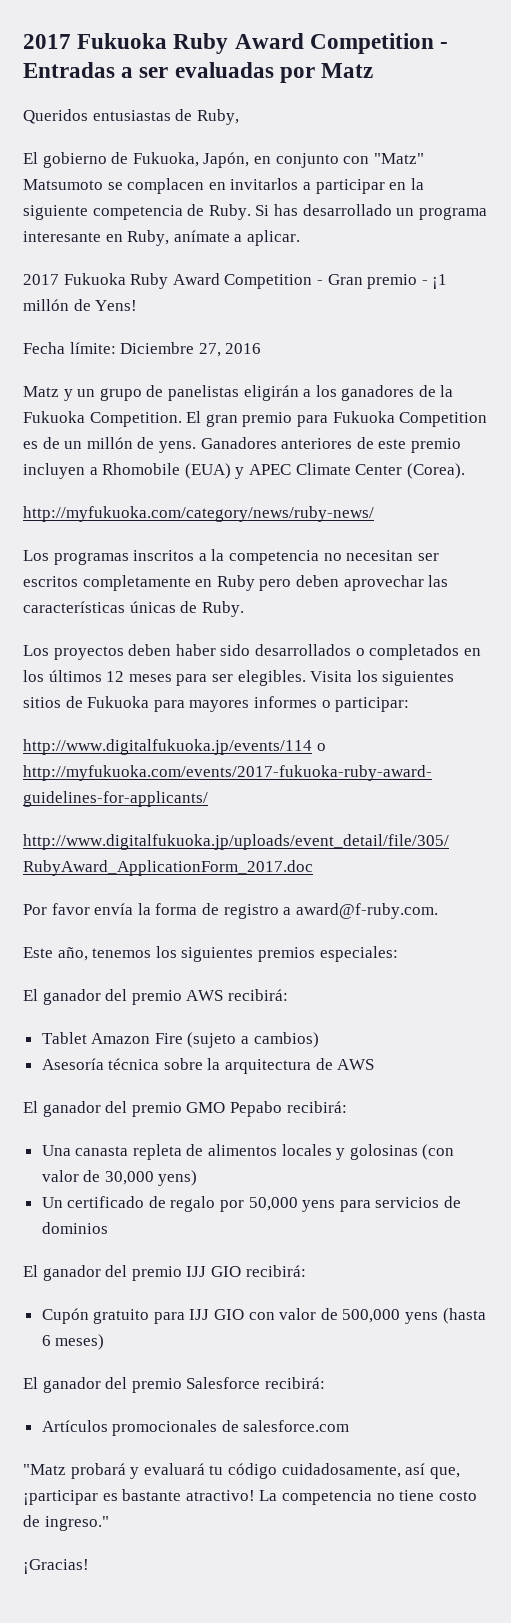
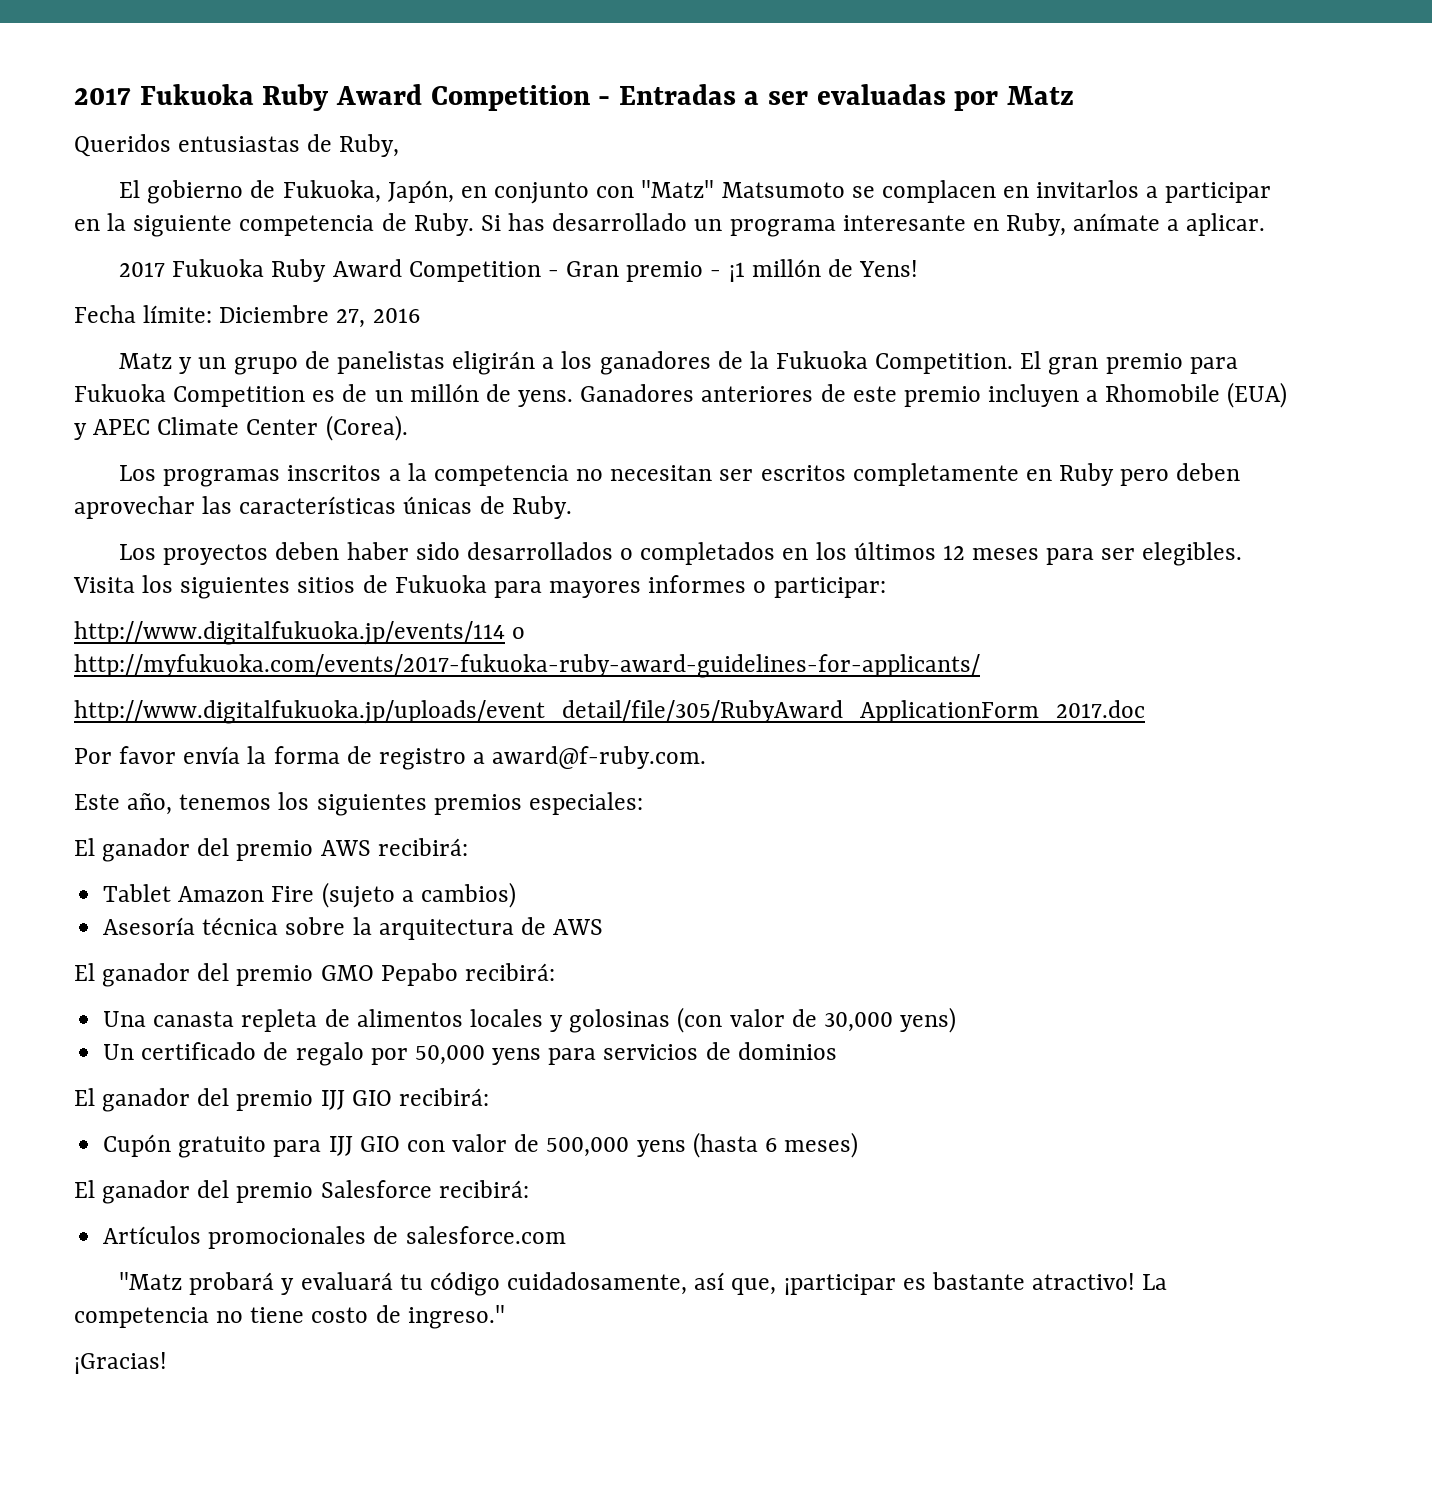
- http://myfukuoka.com/category/news/ruby-news/

